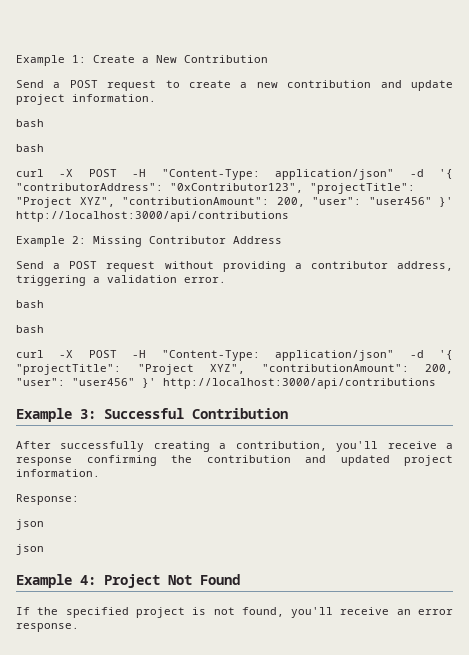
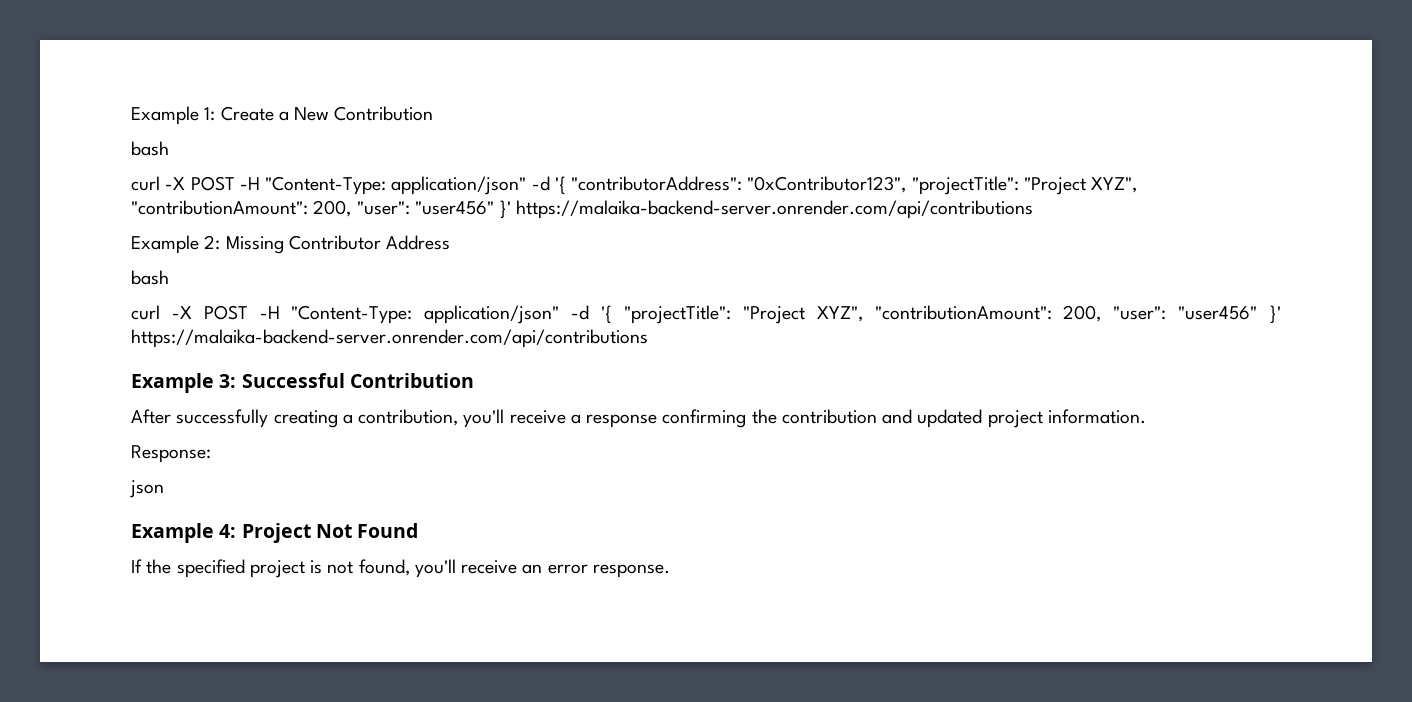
- Send a POST request to create a new contribution and update project information.
- bash
- curl -X POST -H "Content-Type: application/json" -d '{ "contributorAddress": "0xContributor123", "projectTitle": "Project XYZ", "contributionAmount": 200, "user": "user456" }' http://localhost:3000/api/contributions
+ curl -X POST -H "Content-Type: application/json" -d '{ "contributorAddress": "0xContributor123", "projectTitle": "Project XYZ", "contributionAmount": 200, "user": "user456" }' https://malaika-backend-server.onrender.com/api/contributions
- Send a POST request without providing a contributor address, triggering a validation error.
- bash
- curl -X POST -H "Content-Type: application/json" -d '{ "projectTitle": "Project XYZ", "contributionAmount": 200, "user": "user456" }' http://localhost:3000/api/contributions
+ curl -X POST -H "Content-Type: application/json" -d '{ "projectTitle": "Project XYZ", "contributionAmount": 200, "user": "user456" }' https://malaika-backend-server.onrender.com/api/contributions
  Response:
- json

